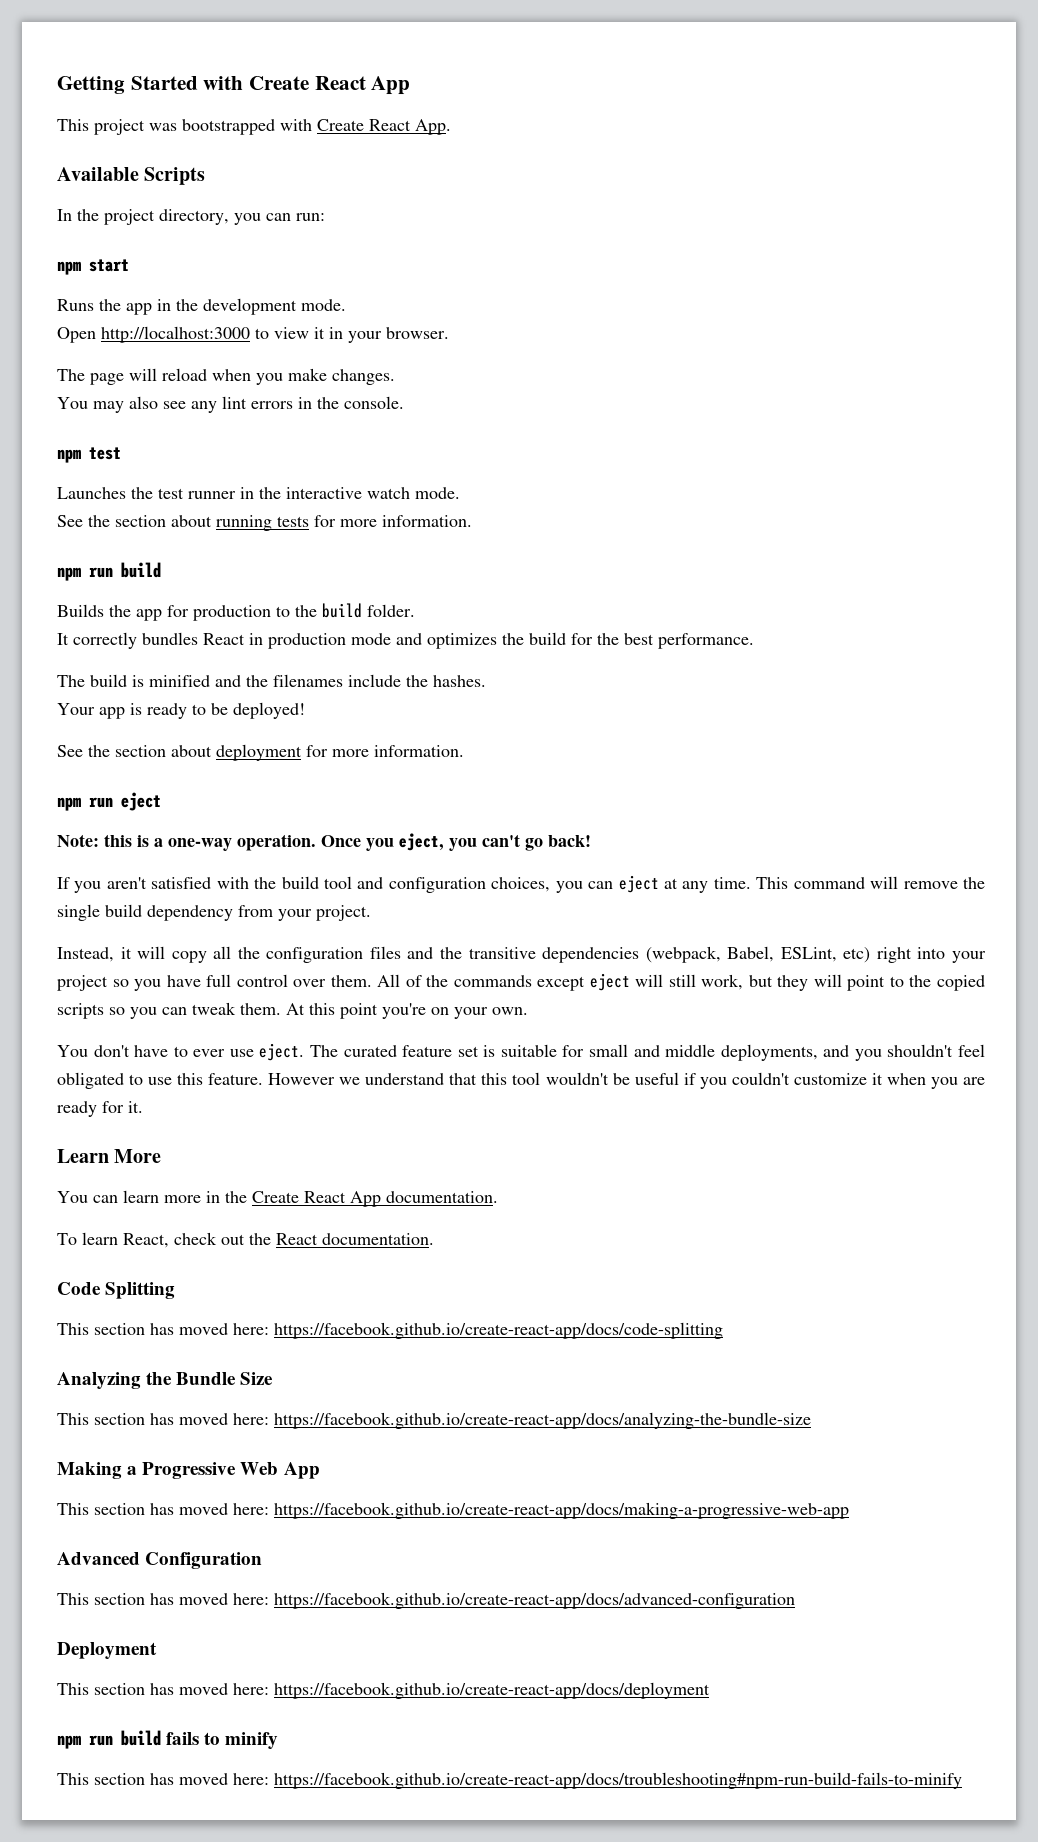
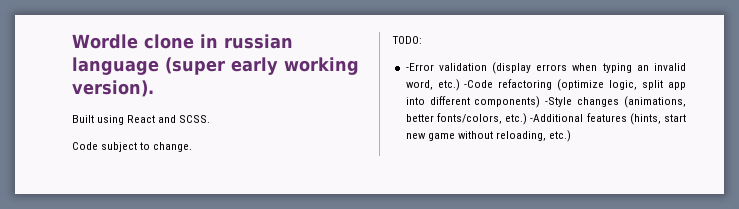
- Getting Started with Create React App
- This project was bootstrapped with Create React App.
- Available Scripts
- In the project directory, you can run:
- npm start
- Runs the app in the development mode.
- Open http://localhost:3000 to view it in your browser.
- The page will reload when you make changes.
- You may also see any lint errors in the console.
- npm test
- Launches the test runner in the interactive watch mode.
- See the section about running tests for more information.
- npm run build
- Builds the app for production to the build folder.
- It correctly bundles React in production mode and optimizes the build for the best performance.
- The build is minified and the filenames include the hashes.
- Your app is ready to be deployed!
- See the section about deployment for more information.
- npm run eject
- Note: this is a one-way operation. Once you eject, you can't go back!
- If you aren't satisfied with the build tool and configuration choices, you can eject at any time. This command will remove the single build dependency from your project.
- Instead, it will copy all the configuration files and the transitive dependencies (webpack, Babel, ESLint, etc) right into your project so you have full control over them. All of the commands except eject will still work, but they will point to the copied scripts so you can tweak them. At this point you're on your own.
- You don't have to ever use eject. The curated feature set is suitable for small and middle deployments, and you shouldn't feel obligated to use this feature. However we understand that this tool wouldn't be useful if you couldn't customize it when you are ready for it.
- Learn More
- You can learn more in the Create React App documentation.
- To learn React, check out the React documentation.
- Code Splitting
- This section has moved here: https://facebook.github.io/create-react-app/docs/code-splitting
- Analyzing the Bundle Size
- This section has moved here: https://facebook.github.io/create-react-app/docs/analyzing-the-bundle-size
- Making a Progressive Web App
- This section has moved here: https://facebook.github.io/create-react-app/docs/making-a-progressive-web-app
- Advanced Configuration
- This section has moved here: https://facebook.github.io/create-react-app/docs/advanced-configuration
- Deployment
- This section has moved here: https://facebook.github.io/create-react-app/docs/deployment
- npm run build fails to minify
- This section has moved here: https://facebook.github.io/create-react-app/docs/troubleshooting#npm-run-build-fails-to-minify
+ Wordle clone in russian language (super early working version).
+ Built using React and SCSS.
+ Code subject to change.
+ TODO:
+ -Error validation (display errors when typing an invalid word, etc.) -Code refactoring (optimize logic, split app into different components) -Style changes (animations, better fonts/colors, etc.) -Additional features (hints, start new game without reloading, etc.)

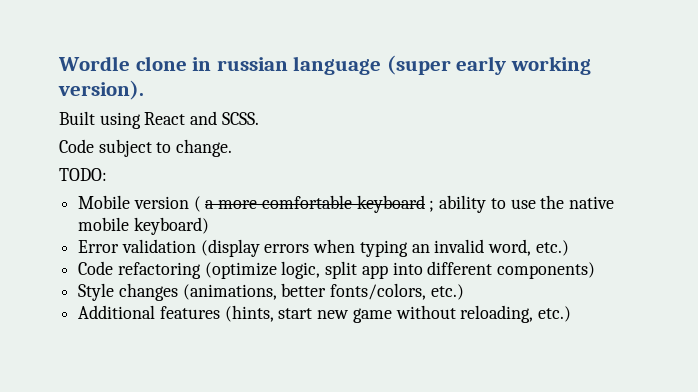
- -Error validation (display errors when typing an invalid word, etc.) -Code refactoring (optimize logic, split app into different components) -Style changes (animations, better fonts/colors, etc.) -Additional features (hints, start new game without reloading, etc.)
+ Mobile version ( a more comfortable keyboard ; ability to use the native mobile keyboard)
+ Error validation (display errors when typing an invalid word, etc.)
+ Code refactoring (optimize logic, split app into different components)
+ Style changes (animations, better fonts/colors, etc.)
+ Additional features (hints, start new game without reloading, etc.)

